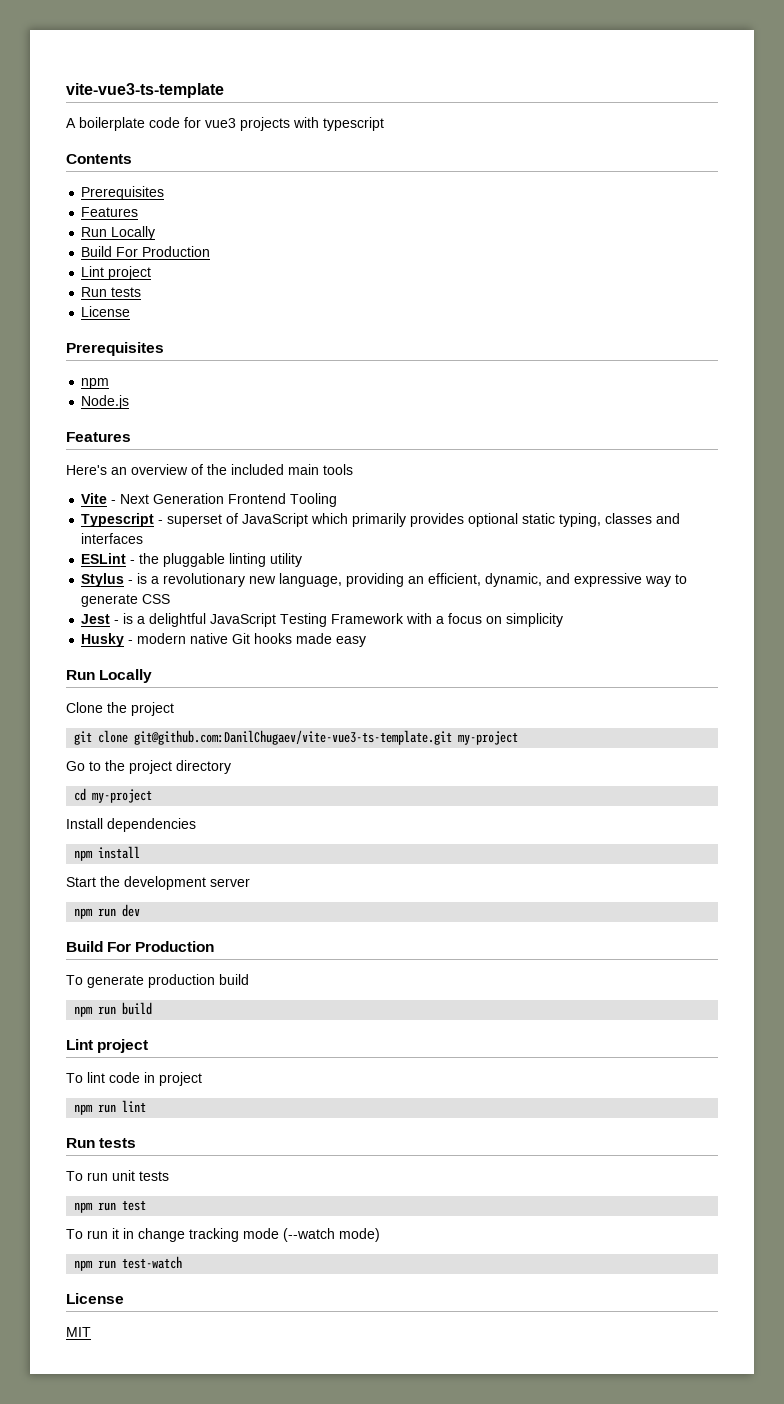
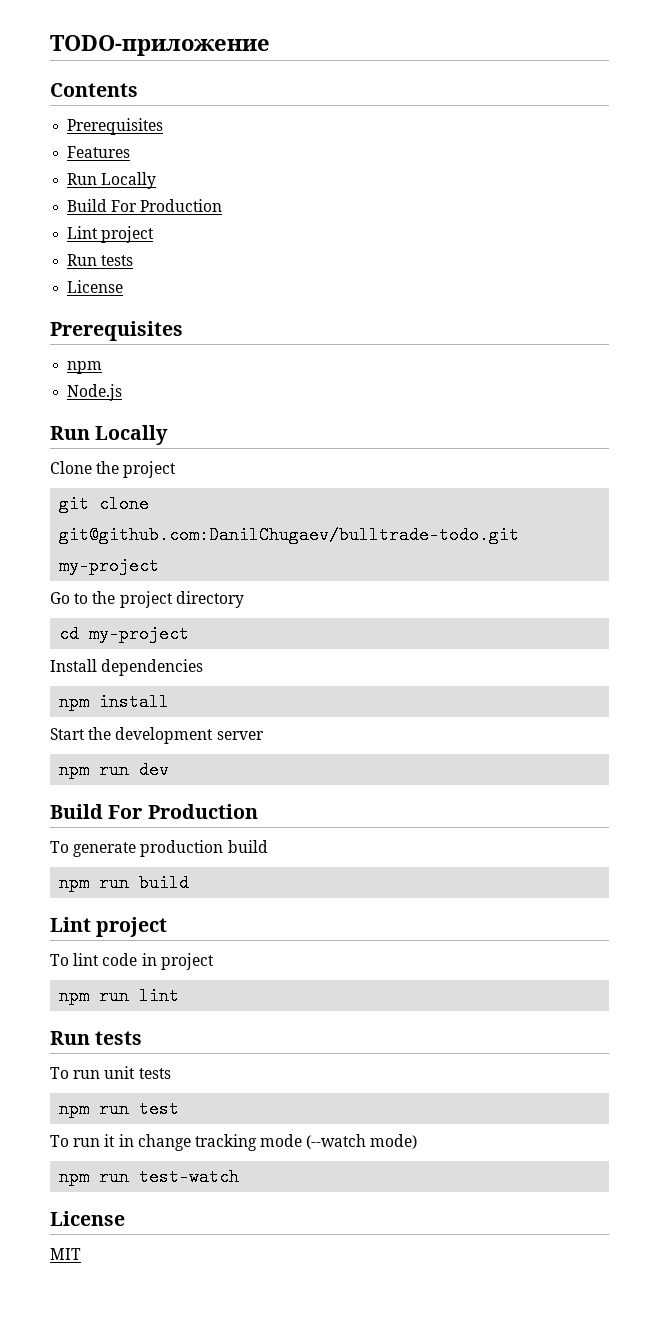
- vite-vue3-ts-template
- A boilerplate code for vue3 projects with typescript
+ TODO-приложение
  Node.js
- Features
- Here's an overview of the included main tools
- Vite - Next Generation Frontend Tooling
- Typescript - superset of JavaScript which primarily provides optional static typing, classes and interfaces
- ESLint - the pluggable linting utility
- Stylus - is a revolutionary new language, providing an efficient, dynamic, and expressive way to generate CSS
- Jest - is a delightful JavaScript Testing Framework with a focus on simplicity
- Husky - modern native Git hooks made easy
- git clone git@github.com:DanilChugaev/vite-vue3-ts-template.git my-project
+ git clone git@github.com:DanilChugaev/bulltrade-todo.git my-project

